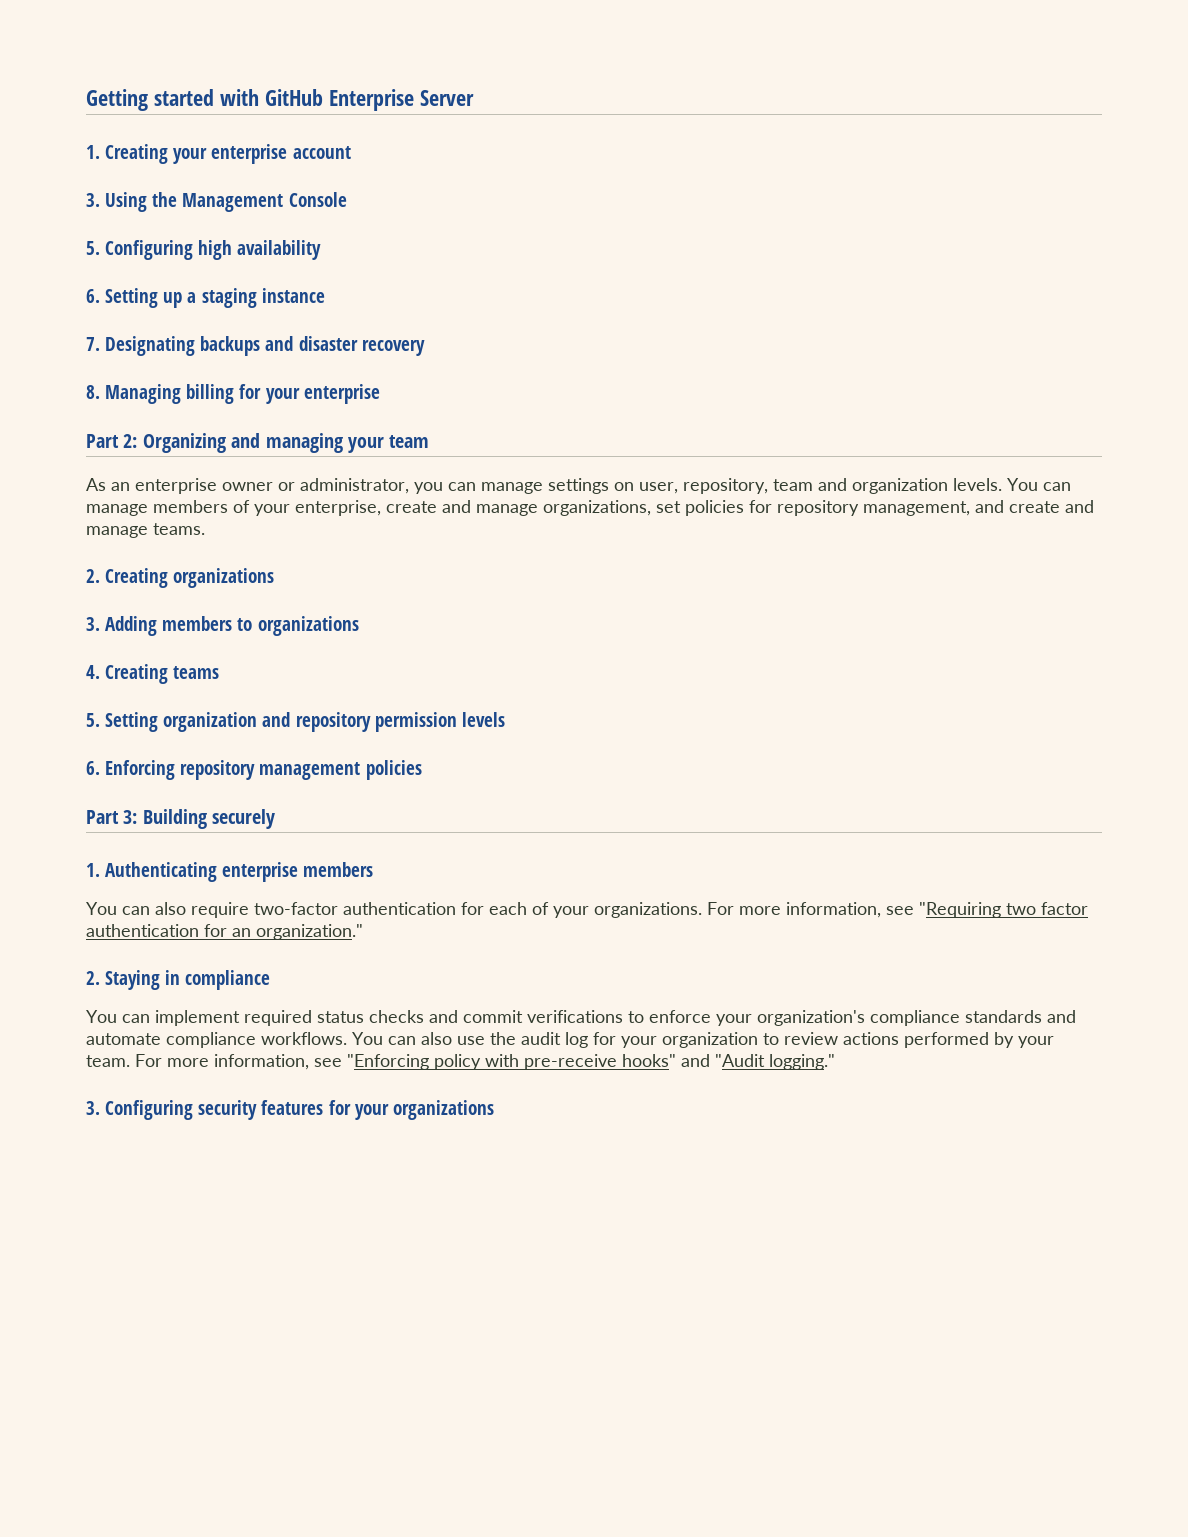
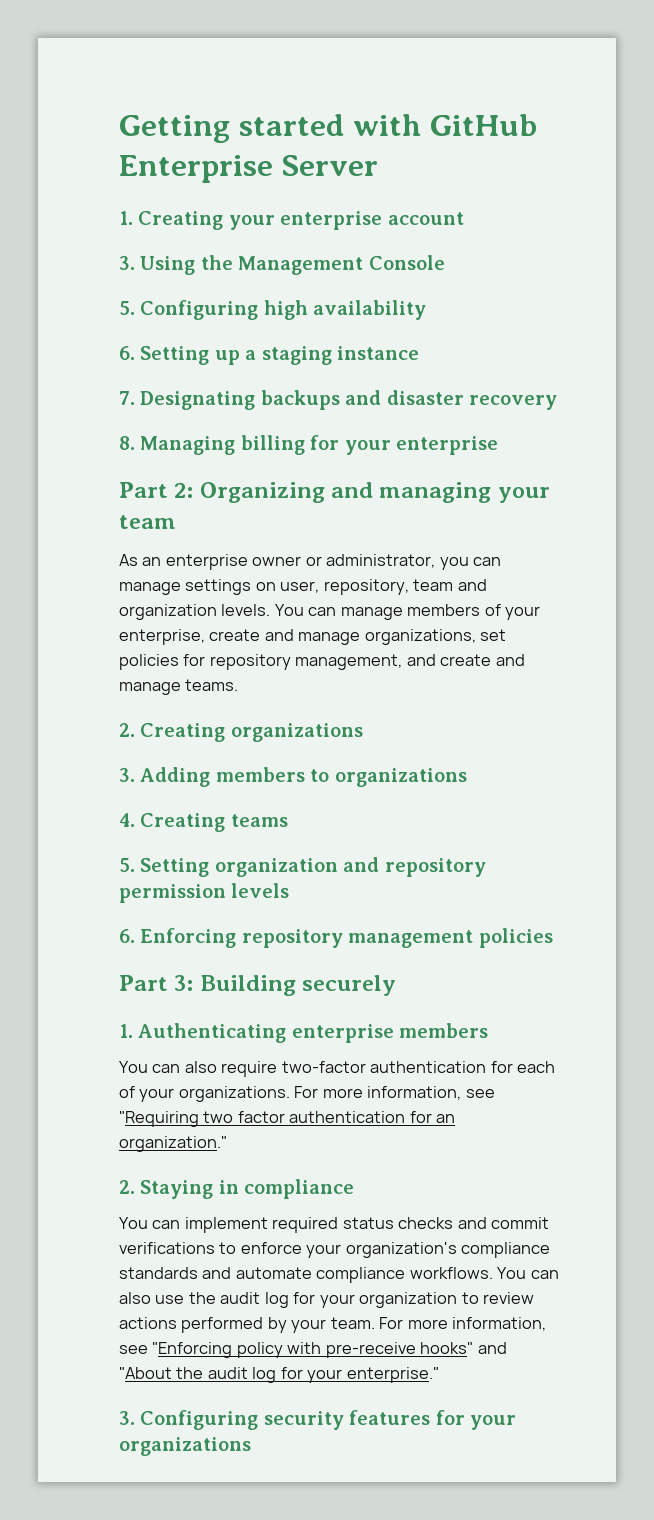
- For more information, see "Enforcing policy with pre-receive hooks" and "Audit logging."
+ For more information, see "Enforcing policy with pre-receive hooks" and "About the audit log for your enterprise."

